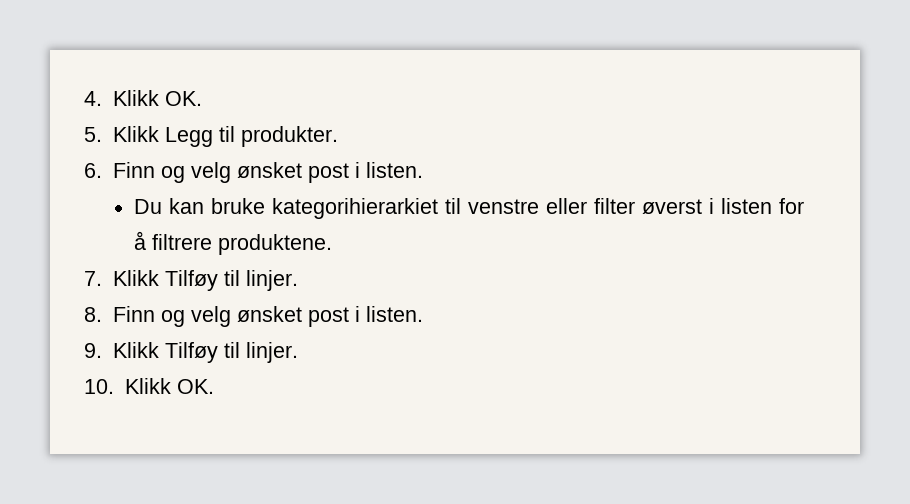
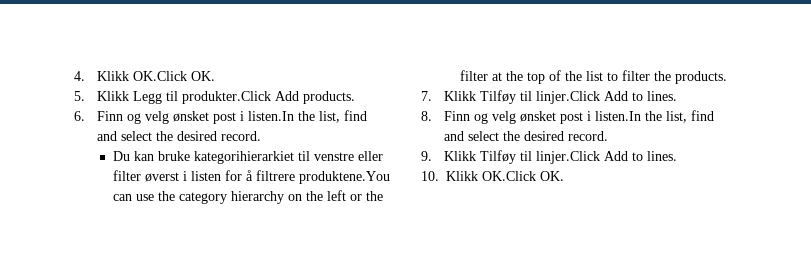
- 4. Klikk OK.
+ 4. Klikk OK.Click OK.
- 5. Klikk Legg til produkter.
+ 5. Klikk Legg til produkter.Click Add products.
- 6. Finn og velg ønsket post i listen.
+ 6. Finn og velg ønsket post i listen.In the list, find and select the desired record.
- Du kan bruke kategorihierarkiet til venstre eller filter øverst i listen for å filtrere produktene.
+ Du kan bruke kategorihierarkiet til venstre eller filter øverst i listen for å filtrere produktene.You can use the category hierarchy on the left or the filter at the top of the list to filter the products.
- 7. Klikk Tilføy til linjer.
+ 7. Klikk Tilføy til linjer.Click Add to lines.
- 8. Finn og velg ønsket post i listen.
+ 8. Finn og velg ønsket post i listen.In the list, find and select the desired record.
- 9. Klikk Tilføy til linjer.
+ 9. Klikk Tilføy til linjer.Click Add to lines.
- 10. Klikk OK.
+ 10. Klikk OK.Click OK.

